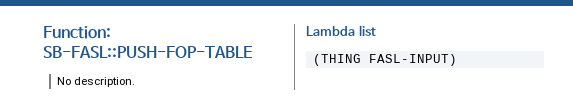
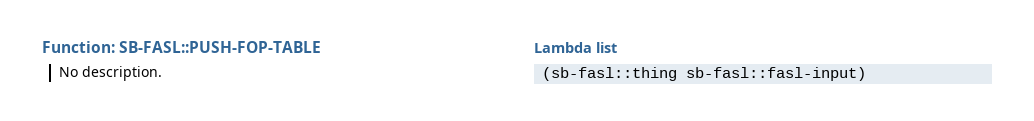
- (THING FASL-INPUT)
+ (sb-fasl::thing sb-fasl::fasl-input)

